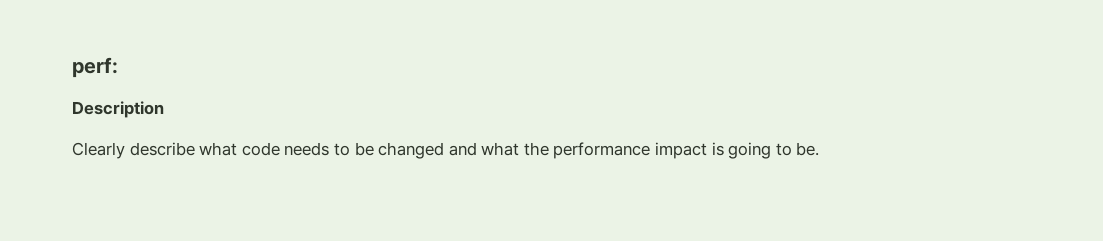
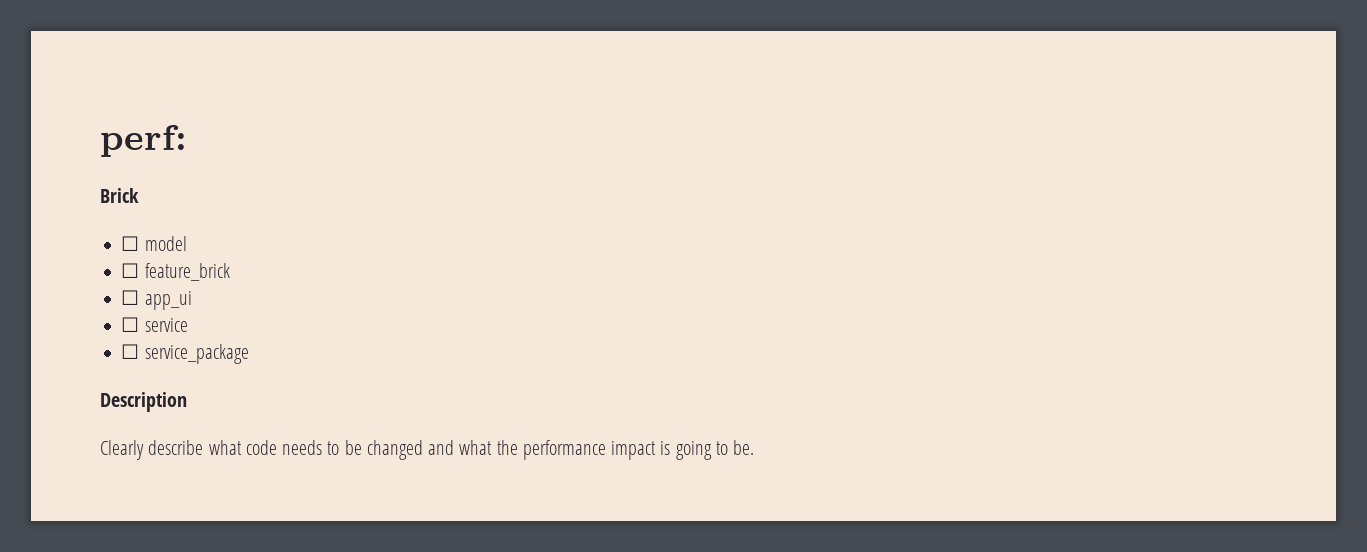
+ Brick
+ ☐ model
+ ☐ feature_brick
+ ☐ app_ui
+ ☐ service
+ ☐ service_package

